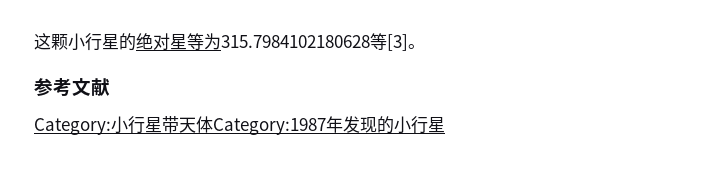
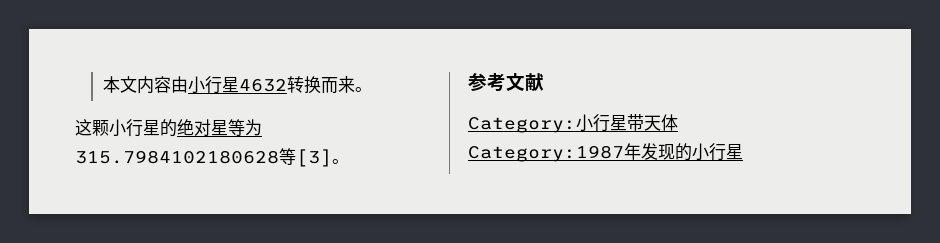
+ 本文内容由小行星4632转换而来。

